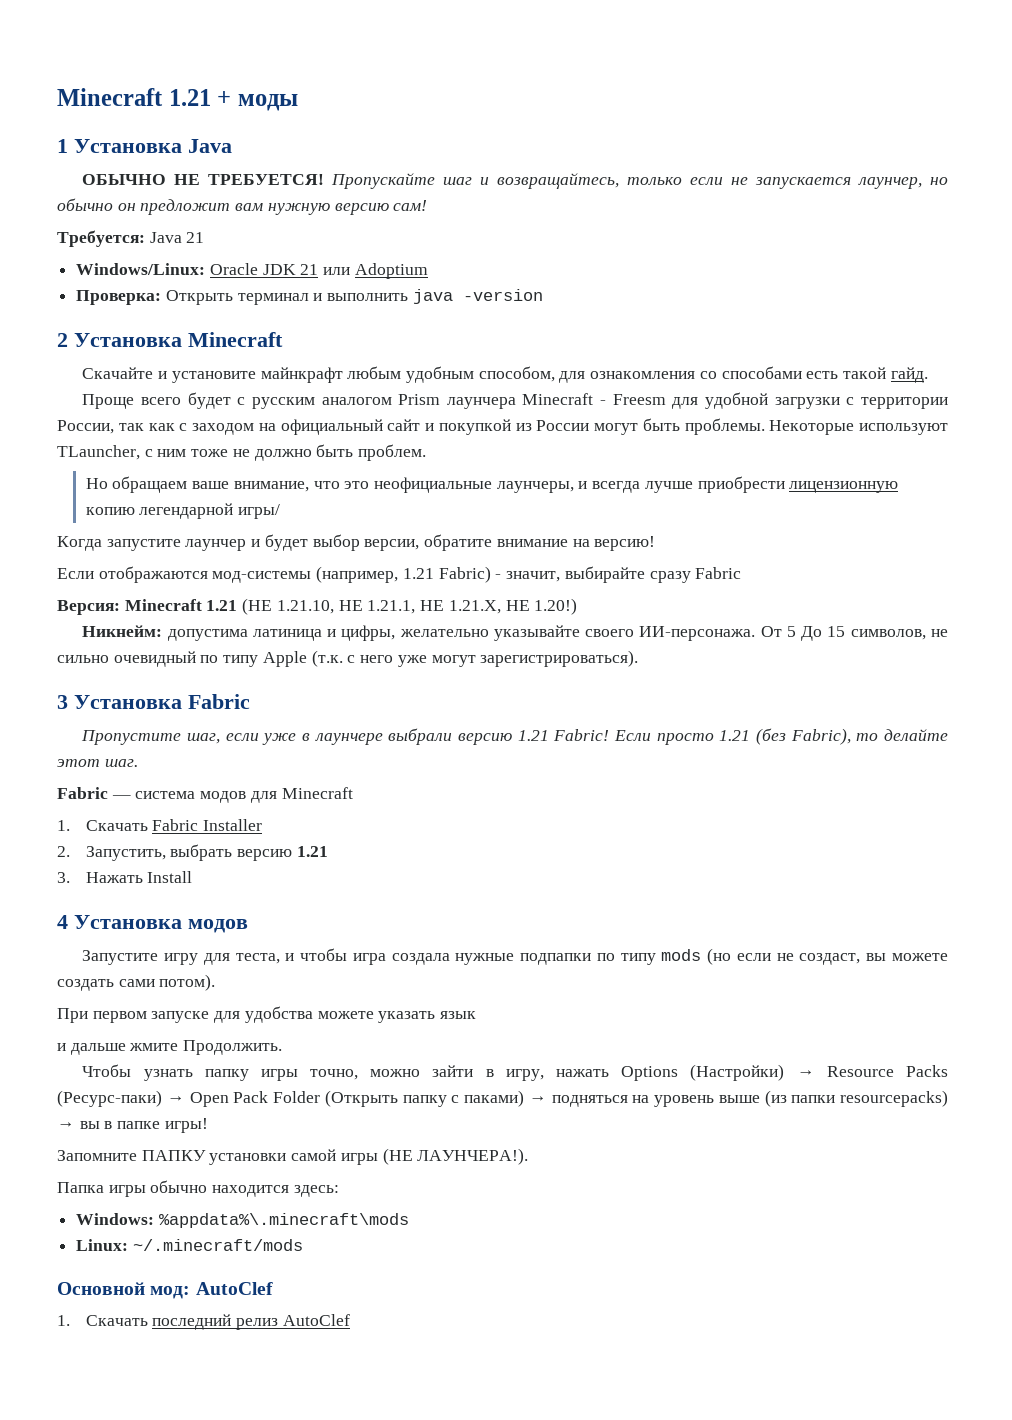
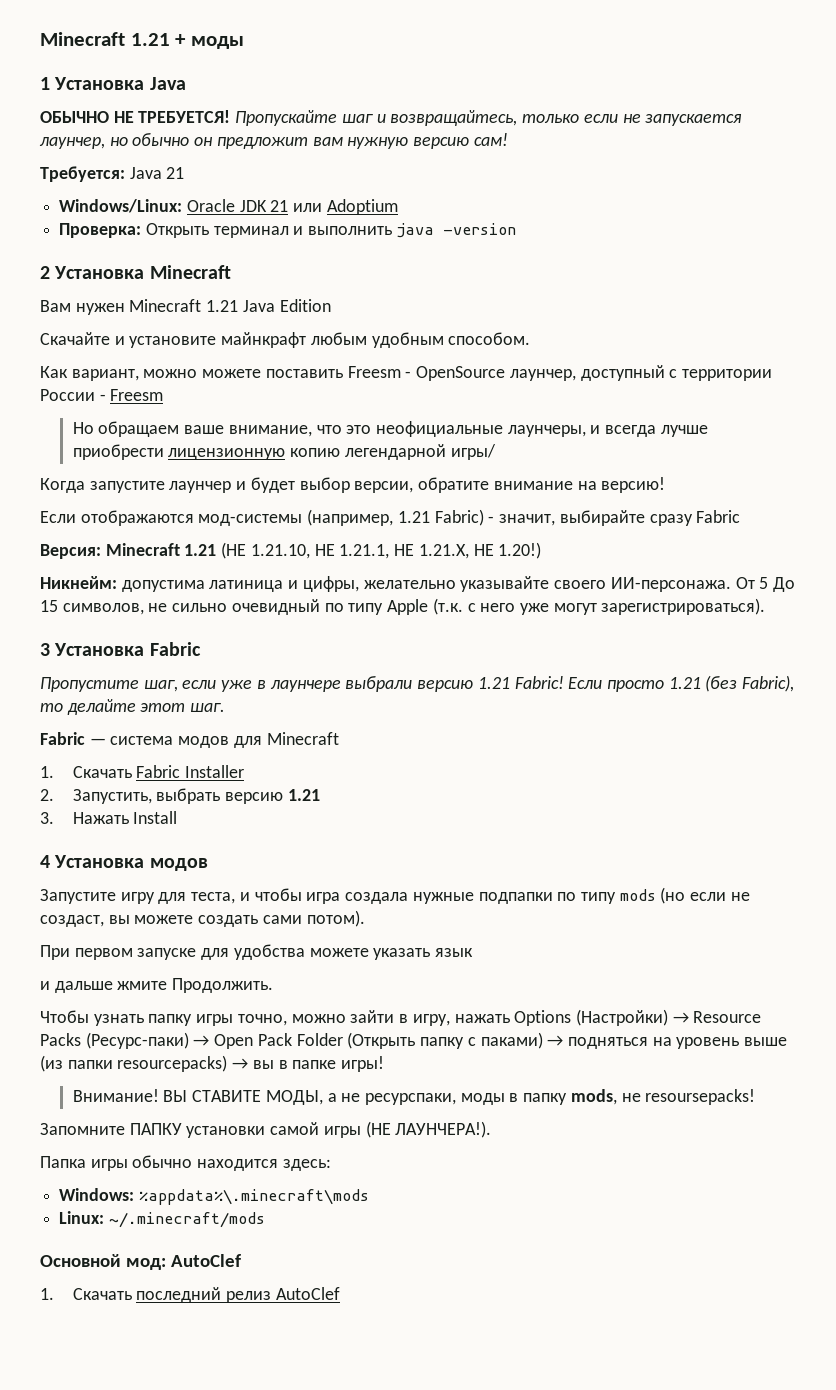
+ Вам нужен Minecraft 1.21 Java Edition
- Скачайте и установите майнкрафт любым удобным способом, для ознакомления со способами есть такой гайд.
- Проще всего будет с русским аналогом Prism лаунчера Minecraft - Freesm для удобной загрузки с территории России, так как с заходом на официальный сайт и покупкой из России могут быть проблемы. Некоторые используют TLauncher, с ним тоже не должно быть проблем.
+ Скачайте и установите майнкрафт любым удобным способом.
+ Как вариант, можно можете поставить Freesm - OpenSource лаунчер, доступный с территории России - Freesm
+ Внимание! ВЫ СТАВИТЕ МОДЫ, а не ресурспаки, моды в папку mods, не resoursepacks!

